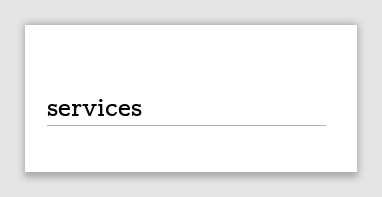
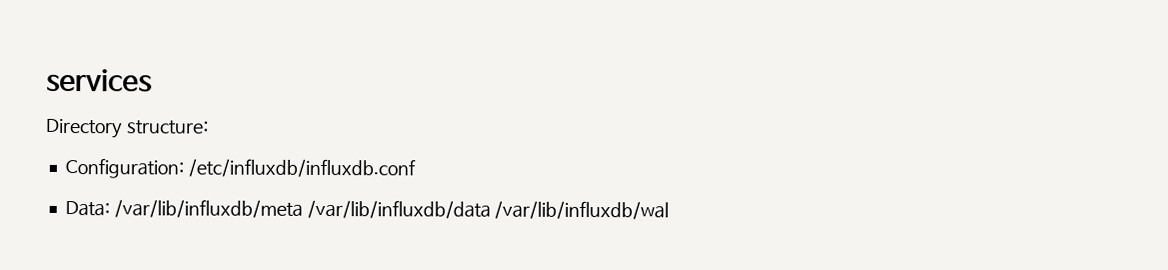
+ Directory structure:
+ Configuration: /etc/influxdb/influxdb.conf
+ Data: /var/lib/influxdb/meta /var/lib/influxdb/data /var/lib/influxdb/wal

